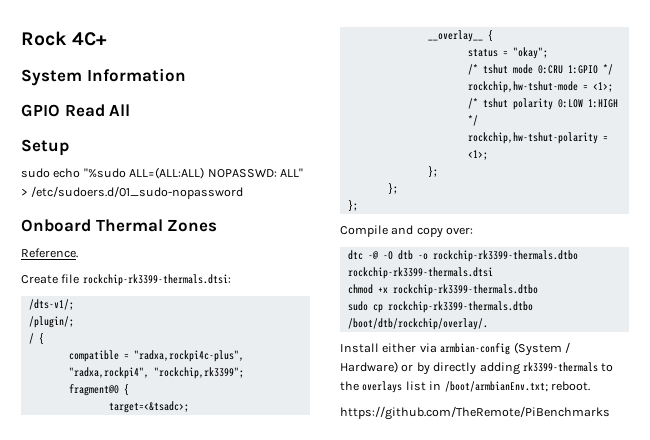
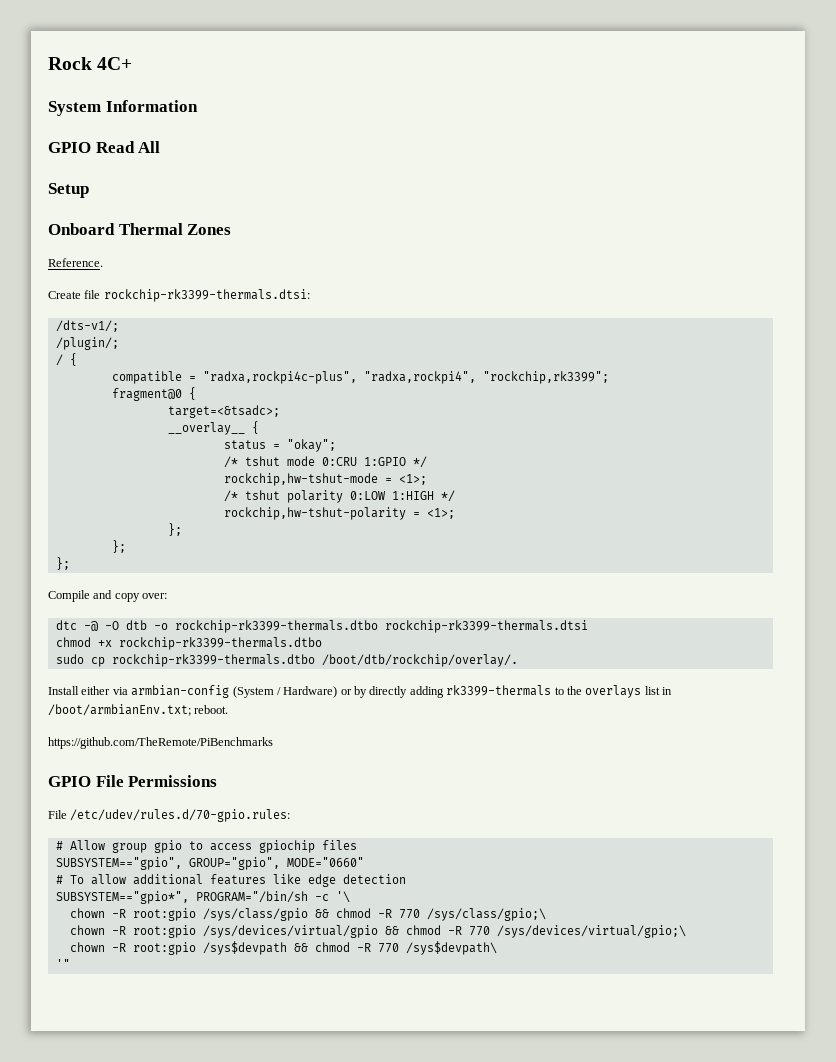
- sudo echo "%sudo ALL=(ALL:ALL) NOPASSWD: ALL" > /etc/sudoers.d/01_sudo-nopassword
+ GPIO File Permissions
+ File /etc/udev/rules.d/70-gpio.rules:
+ # Allow group gpio to access gpiochip files
+ SUBSYSTEM=="gpio", GROUP="gpio", MODE="0660"
+ # To allow additional features like edge detection
+ SUBSYSTEM=="gpio*", PROGRAM="/bin/sh -c '\
+ chown -R root:gpio /sys/class/gpio && chmod -R 770 /sys/class/gpio;\
+ chown -R root:gpio /sys/devices/virtual/gpio && chmod -R 770 /sys/devices/virtual/gpio;\
+ chown -R root:gpio /sys$devpath && chmod -R 770 /sys$devpath\
+ '"

